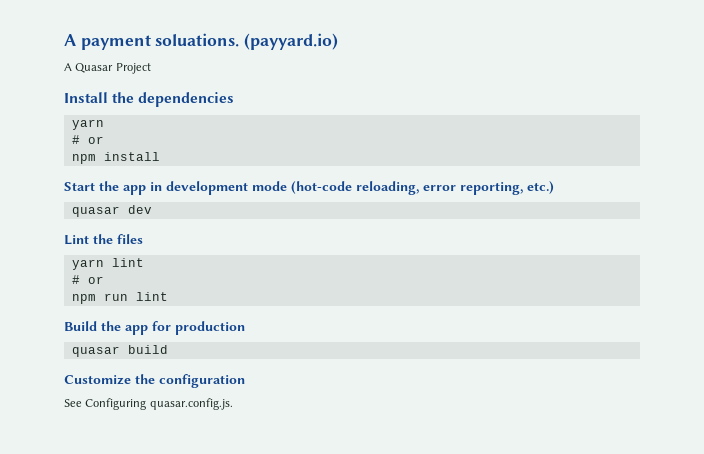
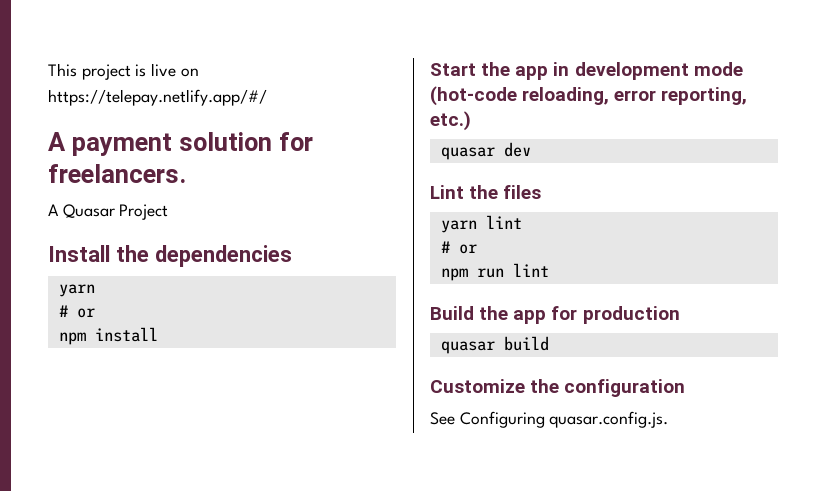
- A payment soluations. (payyard.io)
+ This project is live on https://telepay.netlify.app/#/
+ A payment solution for freelancers.

